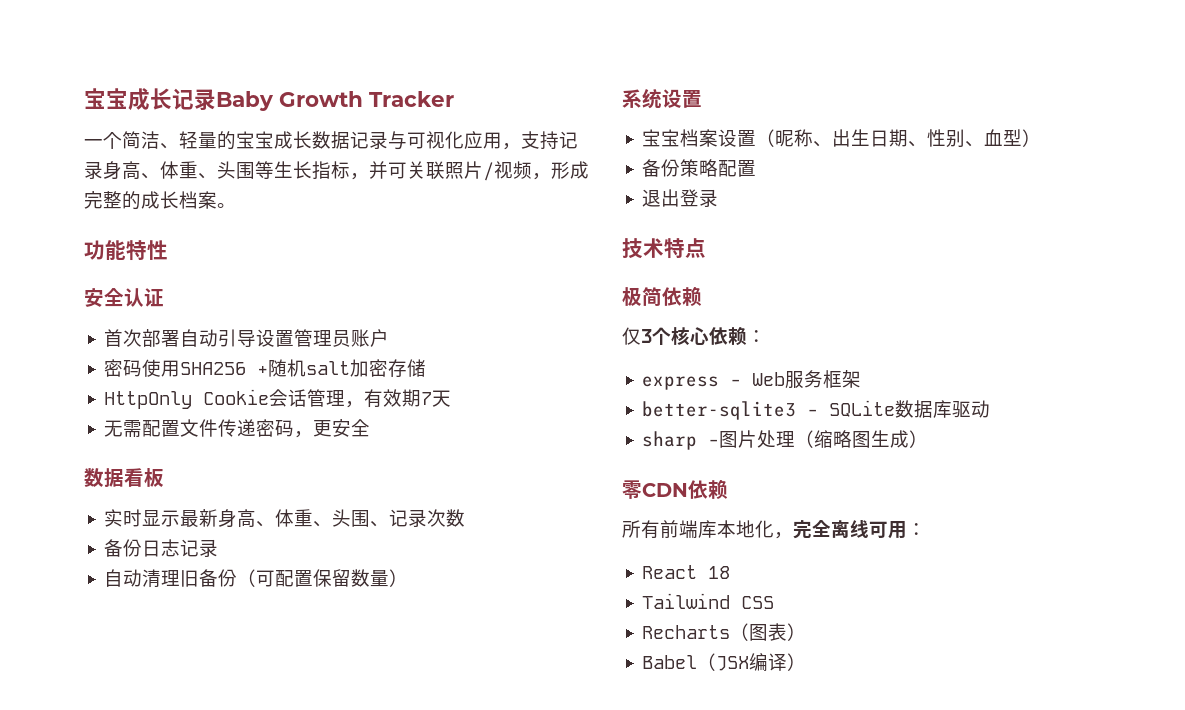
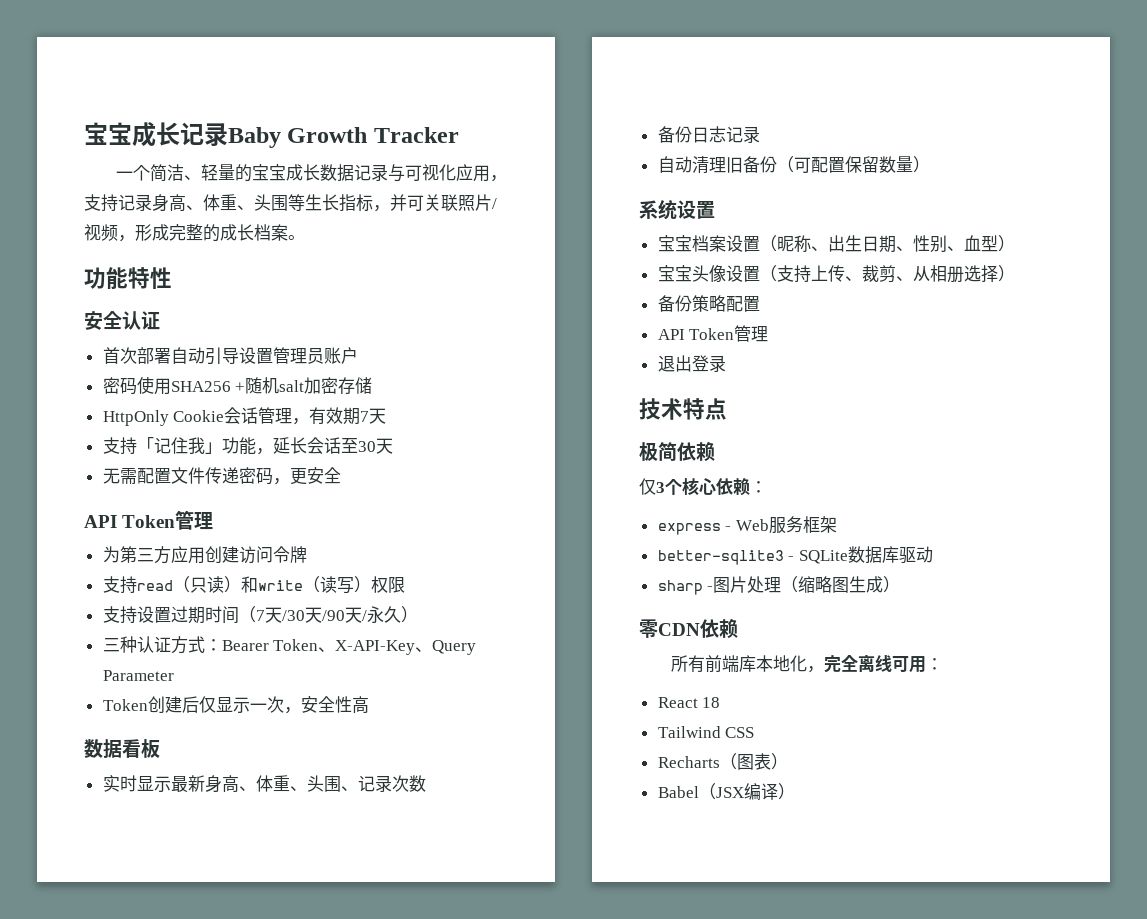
+ 支持「记住我」功能，延长会话至30天
  无需配置文件传递密码，更安全
+ API Token管理
+ 为第三方应用创建访问令牌
+ 支持read（只读）和write（读写）权限
+ 支持设置过期时间（7天/30天/90天/永久）
+ 三种认证方式：Bearer Token、X-API-Key、Query Parameter
+ Token创建后仅显示一次，安全性高
+ 宝宝头像设置（支持上传、裁剪、从相册选择）
  备份策略配置
+ API Token管理

